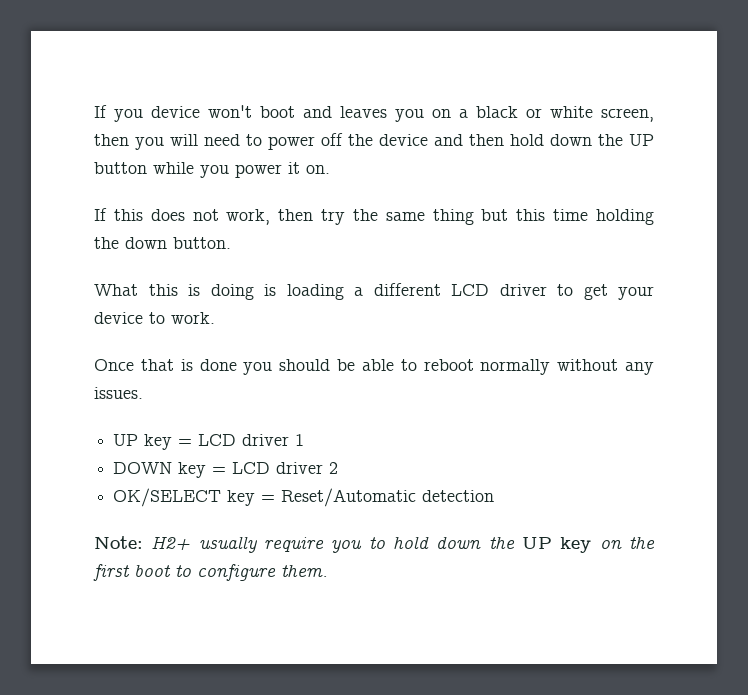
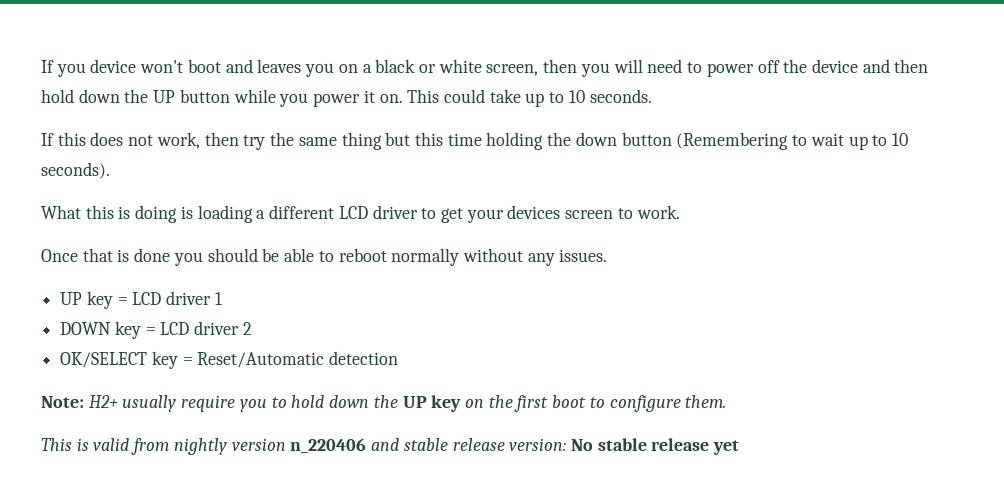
+ This could take up to 10 seconds.
- If this does not work, then try the same thing but this time holding the down button.
+ If this does not work, then try the same thing but this time holding the down button (Remembering to wait up to 10 seconds).
- What this is doing is loading a different LCD driver to get your device to work.
+ What this is doing is loading a different LCD driver to get your devices screen to work.
+ This is valid from nightly version n_220406 and stable release version: No stable release yet

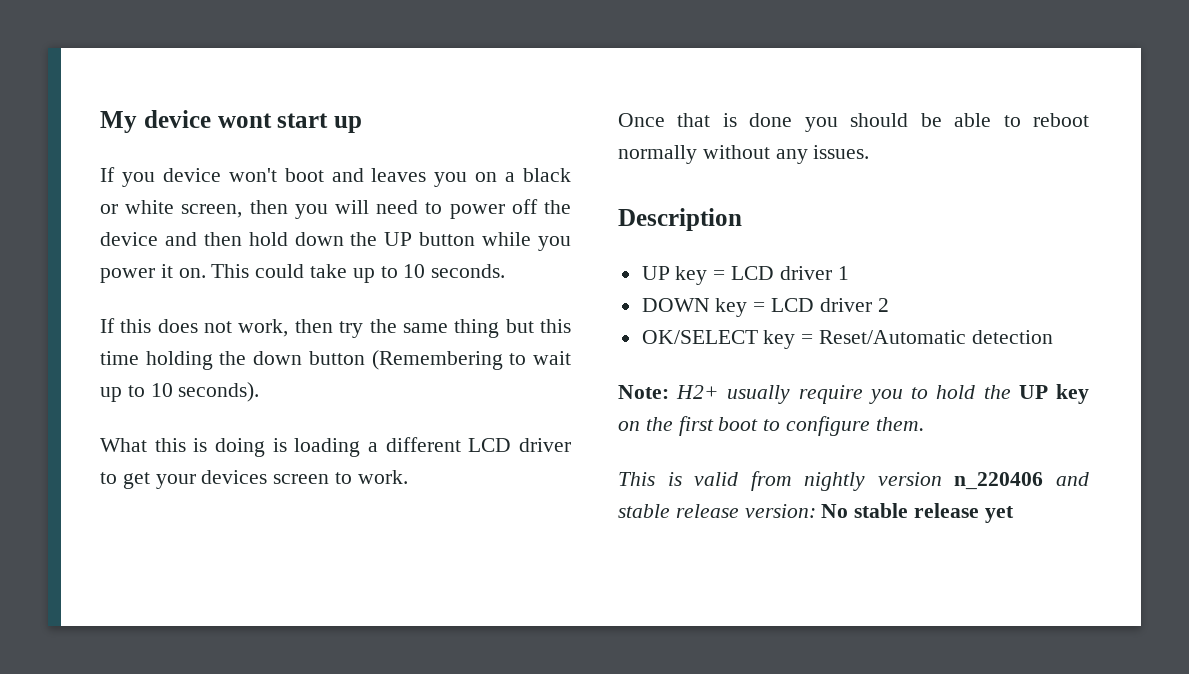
+ My device wont start up
+ Description
- Note: H2+ usually require you to hold down the UP key on the first boot to configure them.
+ Note: H2+ usually require you to hold the UP key on the first boot to configure them.

